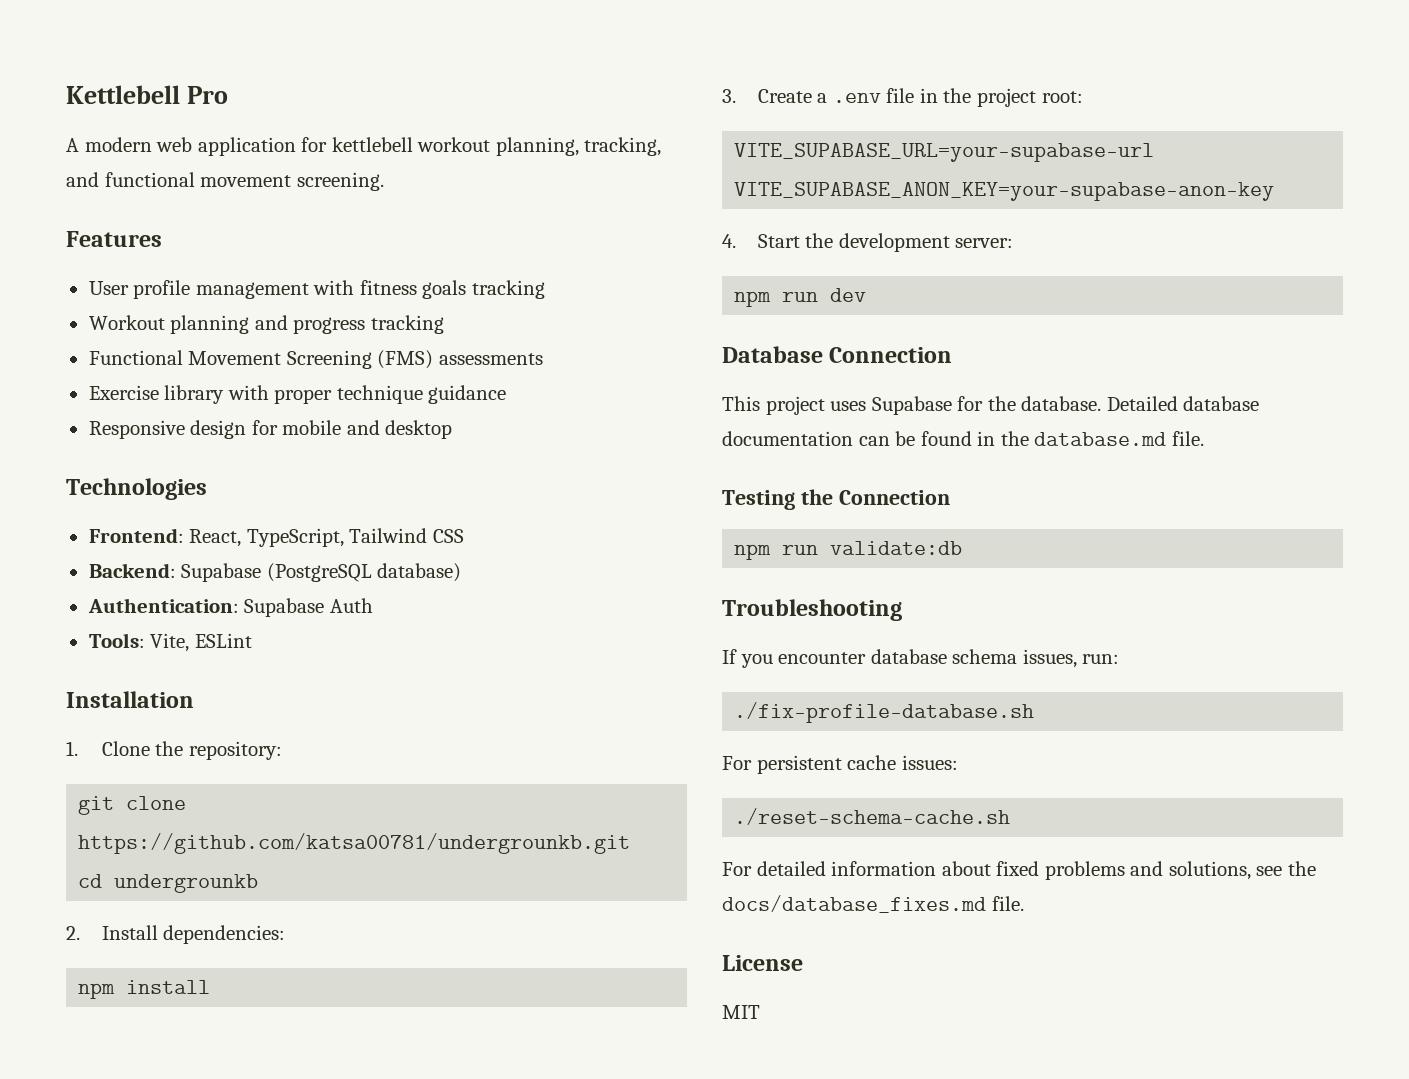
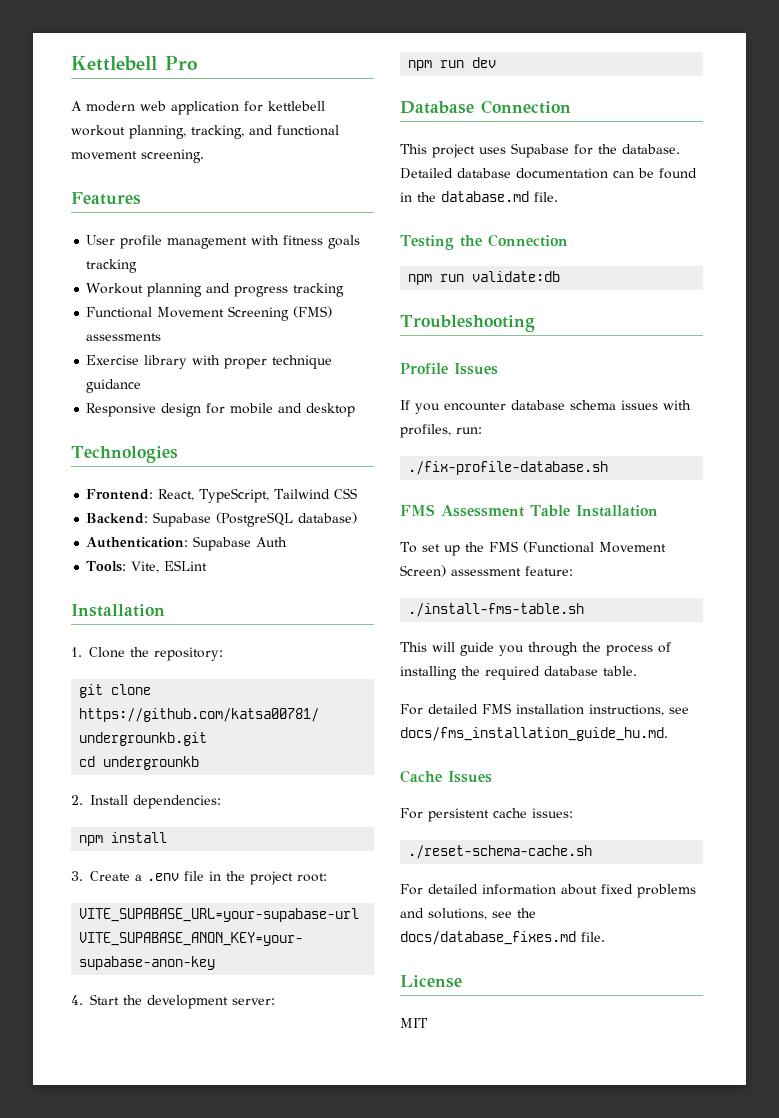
+ Profile Issues
- If you encounter database schema issues, run:
+ If you encounter database schema issues with profiles, run:
+ FMS Assessment Table Installation
+ To set up the FMS (Functional Movement Screen) assessment feature:
+ ./install-fms-table.sh
+ This will guide you through the process of installing the required database table.
+ For detailed FMS installation instructions, see docs/fms_installation_guide_hu.md.
+ Cache Issues

